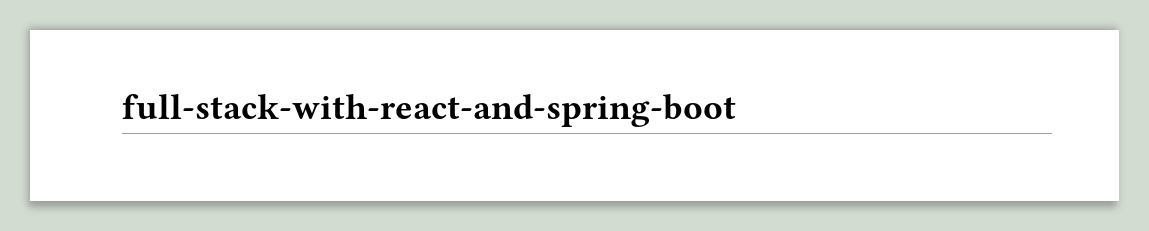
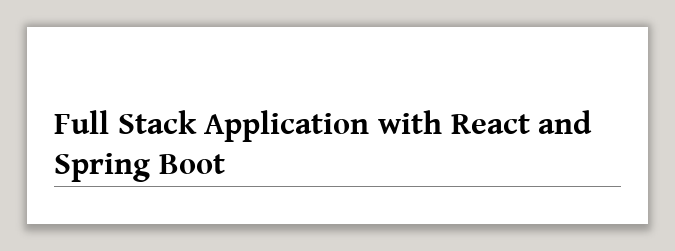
- full-stack-with-react-and-spring-boot
+ Full Stack Application with React and Spring Boot

